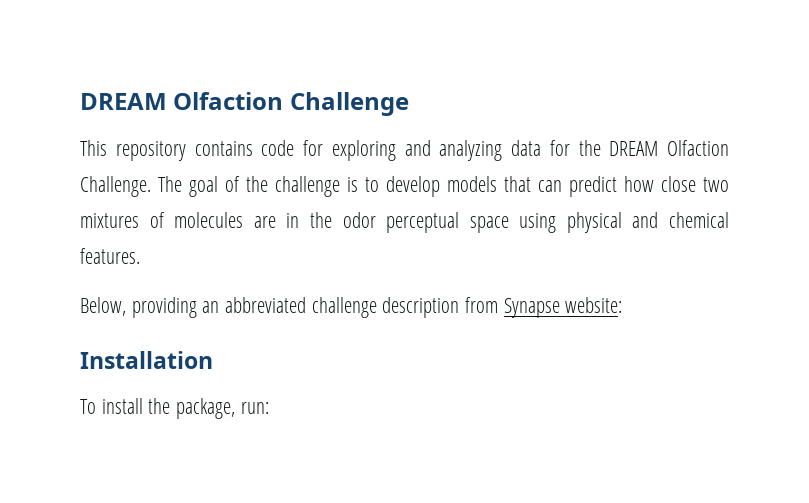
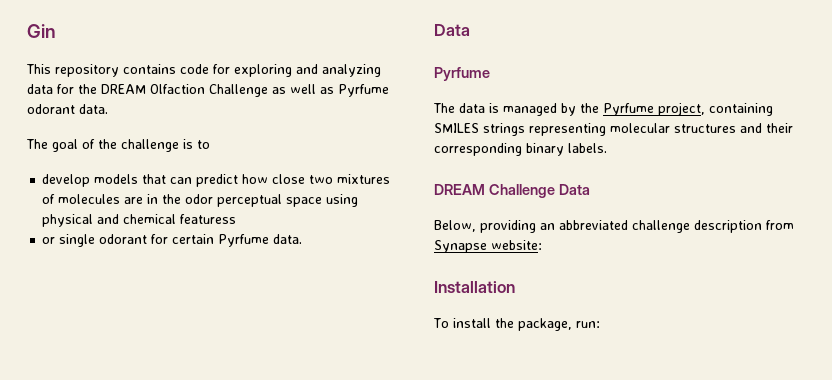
- DREAM Olfaction Challenge
+ Gin
- This repository contains code for exploring and analyzing data for the DREAM Olfaction Challenge. The goal of the challenge is to develop models that can predict how close two mixtures of molecules are in the odor perceptual space using physical and chemical features.
+ This repository contains code for exploring and analyzing data for the DREAM Olfaction Challenge as well as Pyrfume odorant data.
+ The goal of the challenge is to
+ develop models that can predict how close two mixtures of molecules are in the odor perceptual space using physical and chemical featuress
+ or single odorant for certain Pyrfume data.
+ Data
+ Pyrfume
+ The data is managed by the Pyrfume project, containing SMILES strings representing molecular structures and their corresponding binary labels.
+ DREAM Challenge Data

